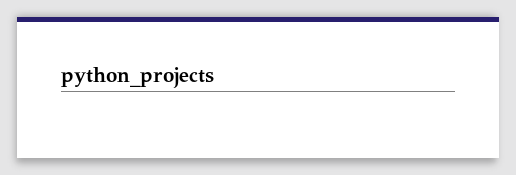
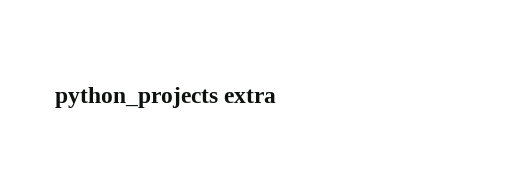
- python_projects
+ python_projects extra

